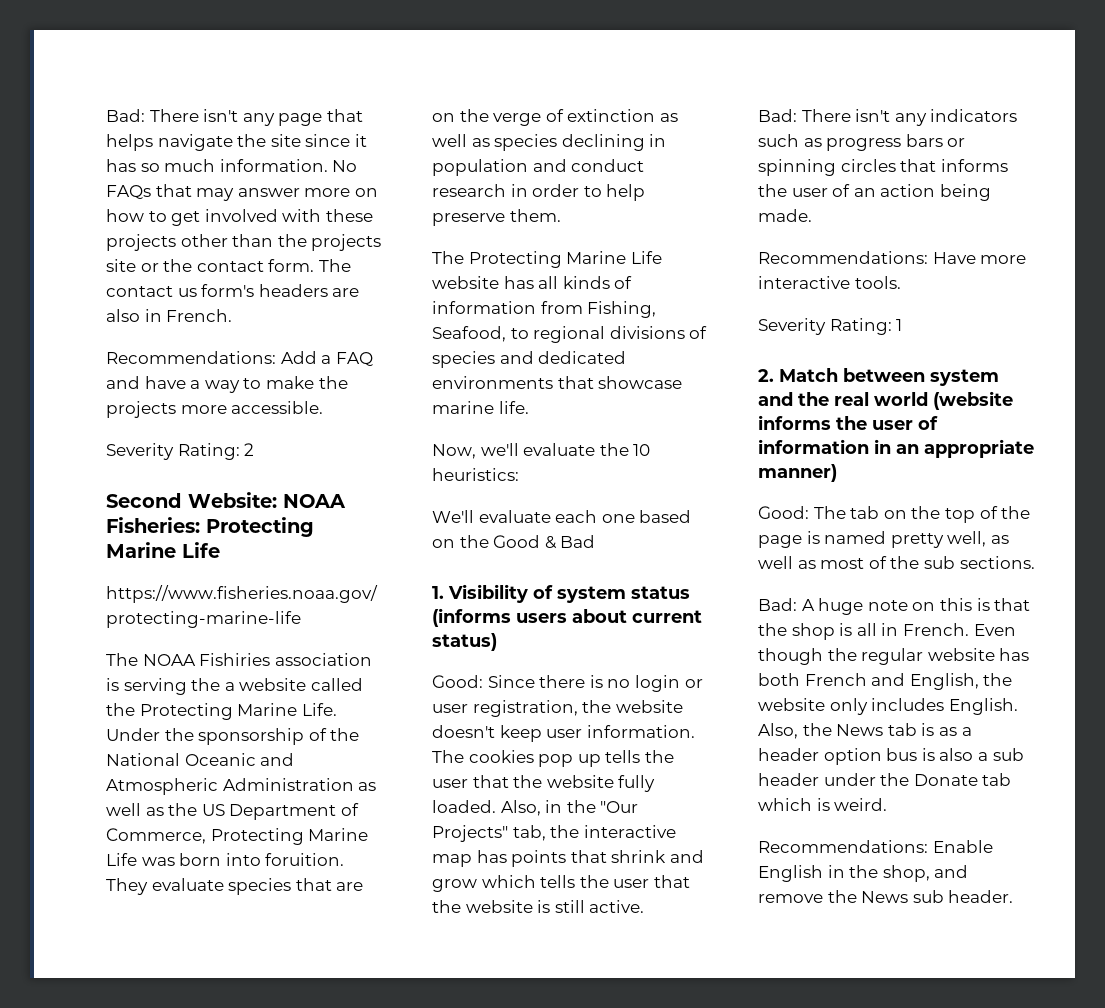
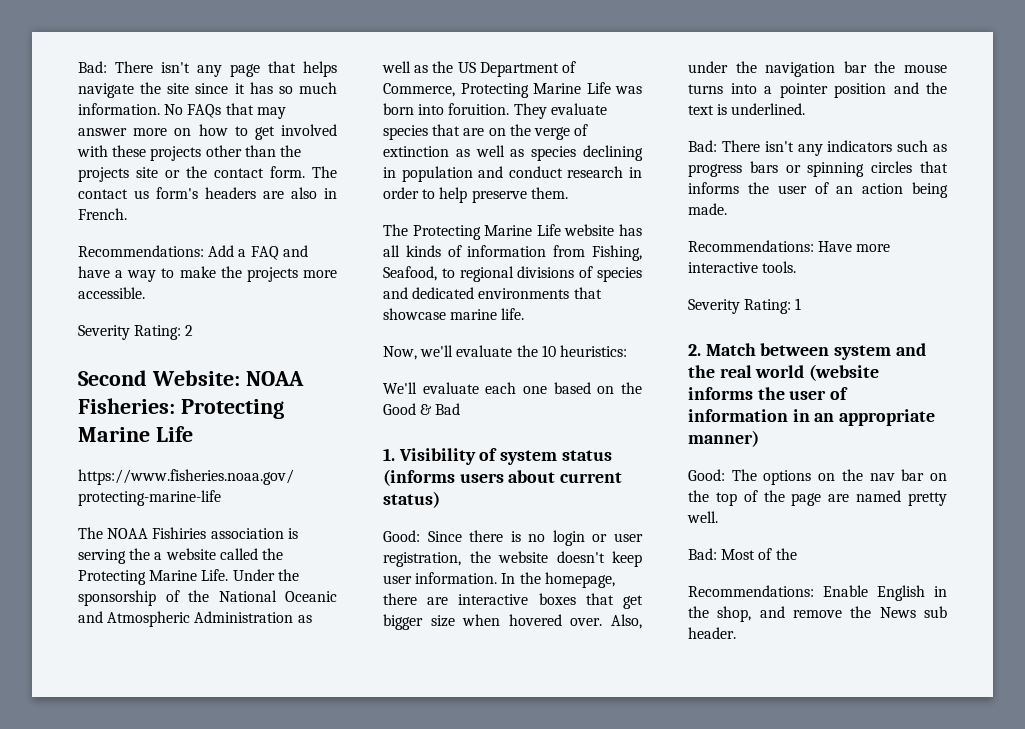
- The cookies pop up tells the user that the website fully loaded. Also, in the "Our Projects" tab, the interactive map has points that shrink and grow which tells the user that the website is still active.
+ In the homepage, there are interactive boxes that get bigger size when hovered over. Also, under the navigation bar the mouse turns into a pointer position and the text is underlined.
- Good: The tab on the top of the page is named pretty well, as well as most of the sub sections.
- Bad: A huge note on this is that the shop is all in French. Even though the regular website has both French and English, the website only includes English. Also, the News tab is as a header option bus is also a sub header under the Donate tab which is weird.
+ Good: The options on the nav bar on the top of the page are named pretty well.
+ Bad: Most of the

